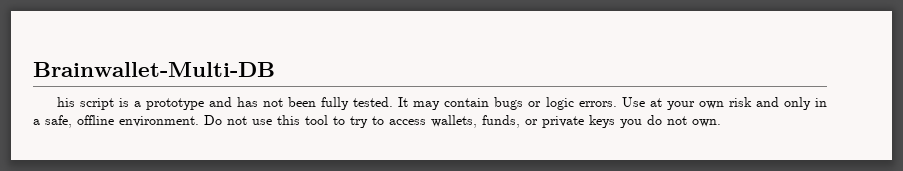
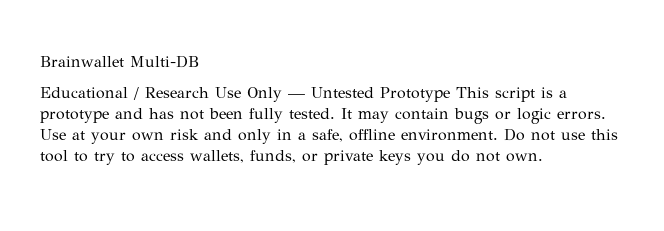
- Brainwallet-Multi-DB
- his script is a prototype and has not been fully tested.
+ Brainwallet Multi-DB
+ Educational / Research Use Only — Untested Prototype This script is a prototype and has not been fully tested.

